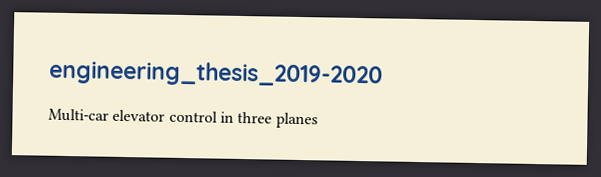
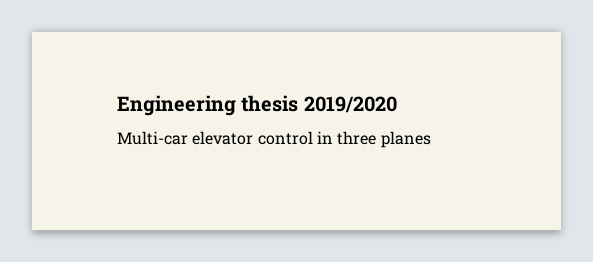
- engineering_thesis_2019-2020
+ Engineering thesis 2019/2020

